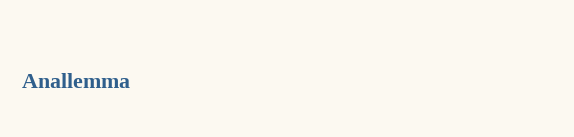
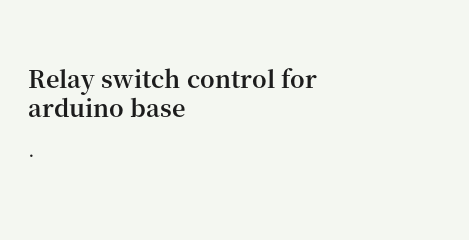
- Anallemma
+ Relay switch control for arduino base
+ .

